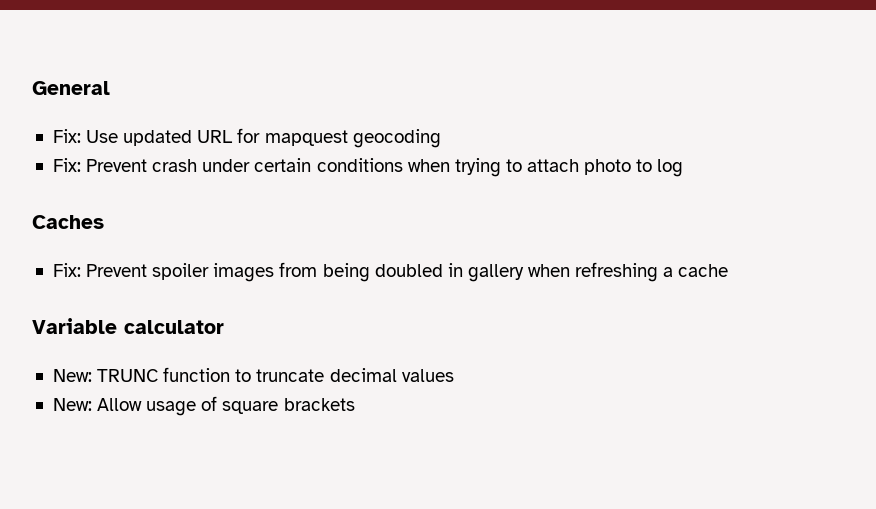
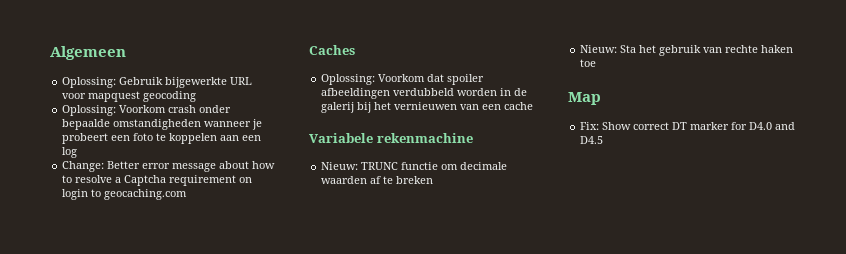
- General
- Fix: Use updated URL for mapquest geocoding
- Fix: Prevent crash under certain conditions when trying to attach photo to log
+ Algemeen
+ Oplossing: Gebruik bijgewerkte URL voor mapquest geocoding
+ Oplossing: Voorkom crash onder bepaalde omstandigheden wanneer je probeert een foto te koppelen aan een log
+ Change: Better error message about how to resolve a Captcha requirement on login to geocaching.com
  Caches
- Fix: Prevent spoiler images from being doubled in gallery when refreshing a cache
- Variable calculator
- New: TRUNC function to truncate decimal values
- New: Allow usage of square brackets
+ Oplossing: Voorkom dat spoiler afbeeldingen verdubbeld worden in de galerij bij het vernieuwen van een cache
+ Variabele rekenmachine
+ Nieuw: TRUNC functie om decimale waarden af te breken
+ Nieuw: Sta het gebruik van rechte haken toe
+ Map
+ Fix: Show correct DT marker for D4.0 and D4.5

